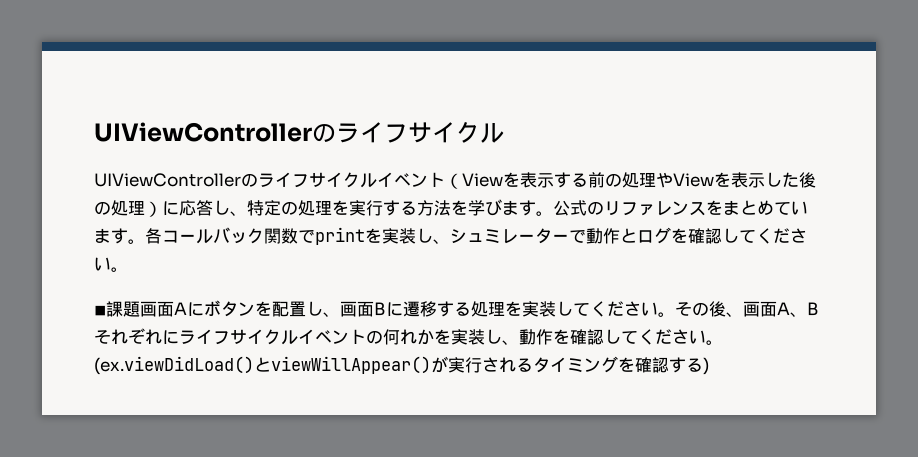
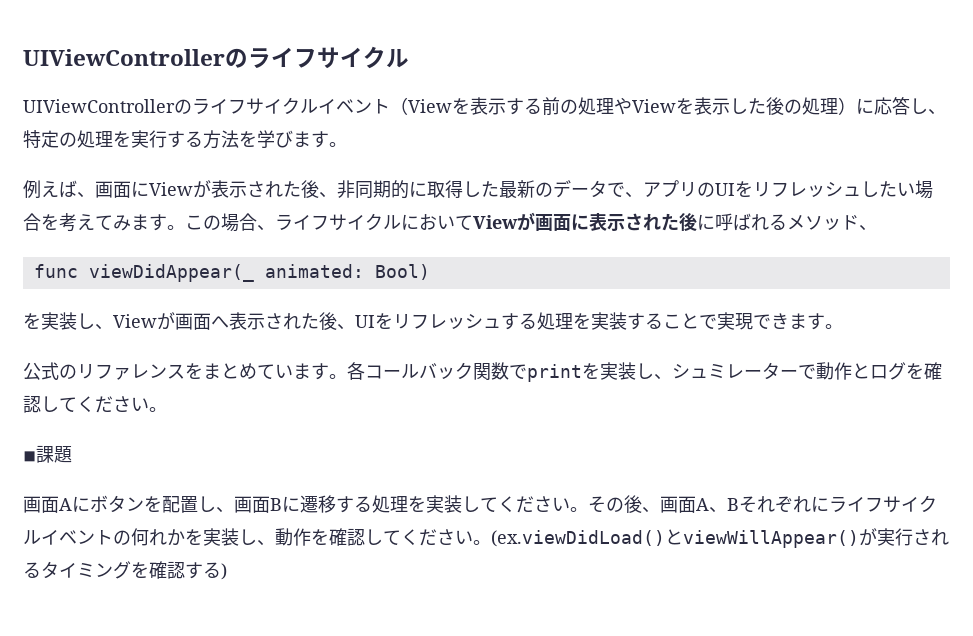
- UIViewControllerのライフサイクルイベント（Viewを表示する前の処理やViewを表示した後の処理）に応答し、特定の処理を実行する方法を学びます。公式のリファレンスをまとめています。
+ UIViewControllerのライフサイクルイベント（Viewを表示する前の処理やViewを表示した後の処理）に応答し、特定の処理を実行する方法を学びます。
+ 例えば、画面にViewが表示された後、非同期的に取得した最新のデータで、アプリのUIをリフレッシュしたい場合を考えてみます。この場合、ライフサイクルにおいてViewが画面に表示された後に呼ばれるメソッド、
+ func viewDidAppear(_ animated: Bool)
+ を実装し、Viewが画面へ表示された後、UIをリフレッシュする処理を実装することで実現できます。
+ 公式のリファレンスをまとめています。
- ◾課題画面Aにボタンを配置し、画面Bに遷移する処理を実装してください。
+ ◾課題
+ 画面Aにボタンを配置し、画面Bに遷移する処理を実装してください。

